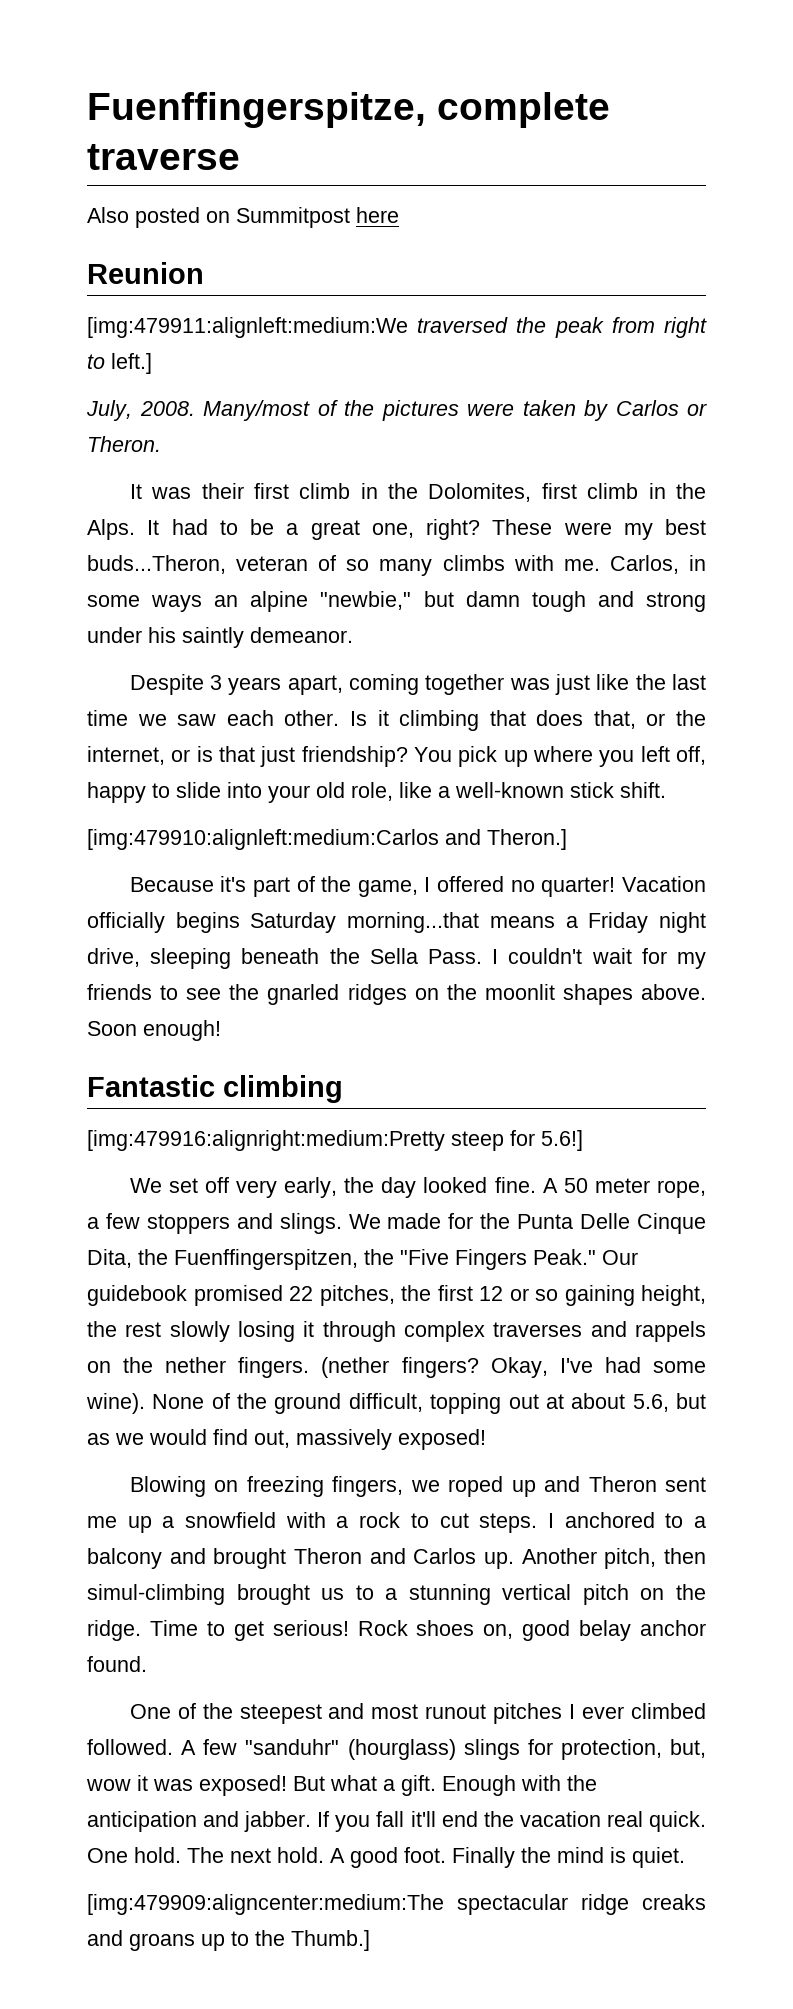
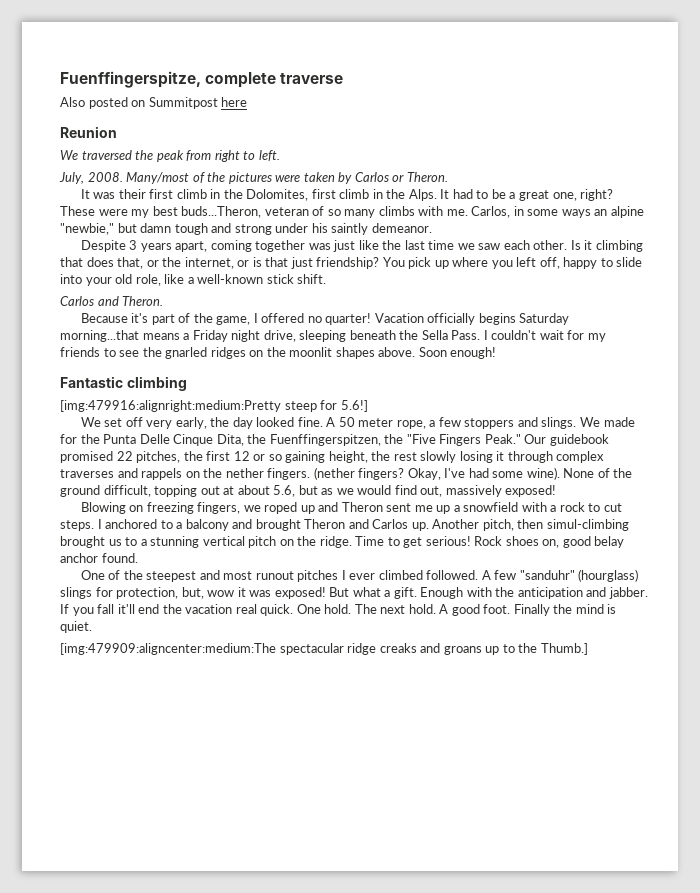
- [img:479911:alignleft:medium:We traversed the peak from right to left.]
+ We traversed the peak from right to left.
- [img:479910:alignleft:medium:Carlos and Theron.]
+ Carlos and Theron.

